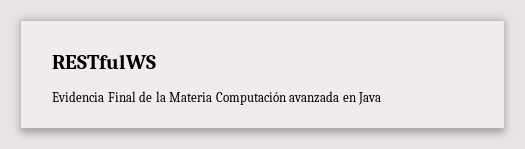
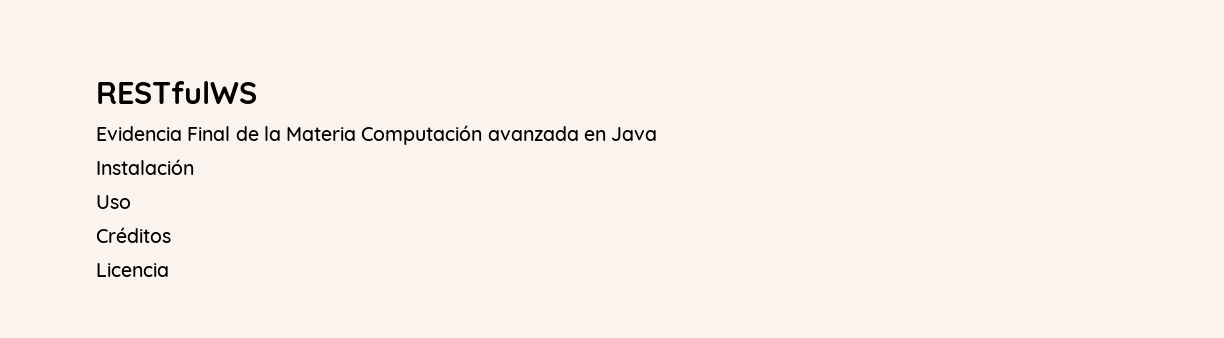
+ Instalación
+ Uso
+ Créditos
+ Licencia

